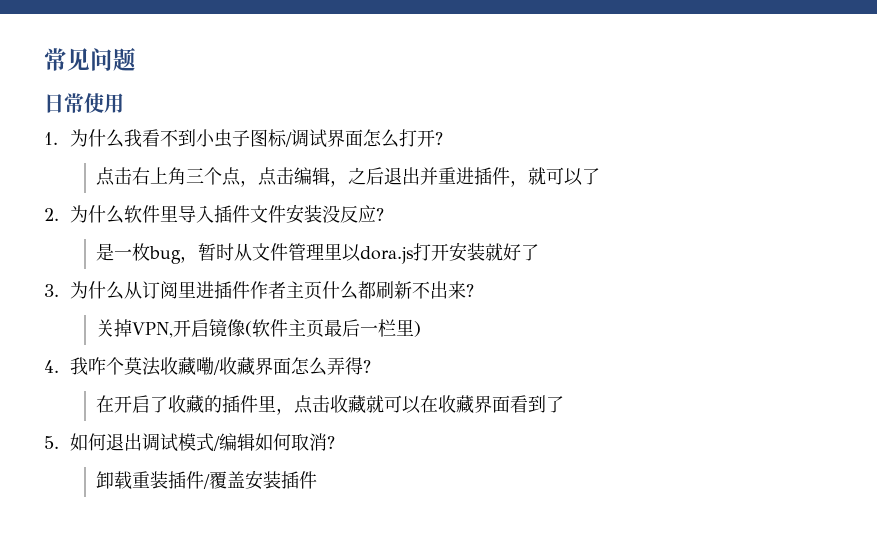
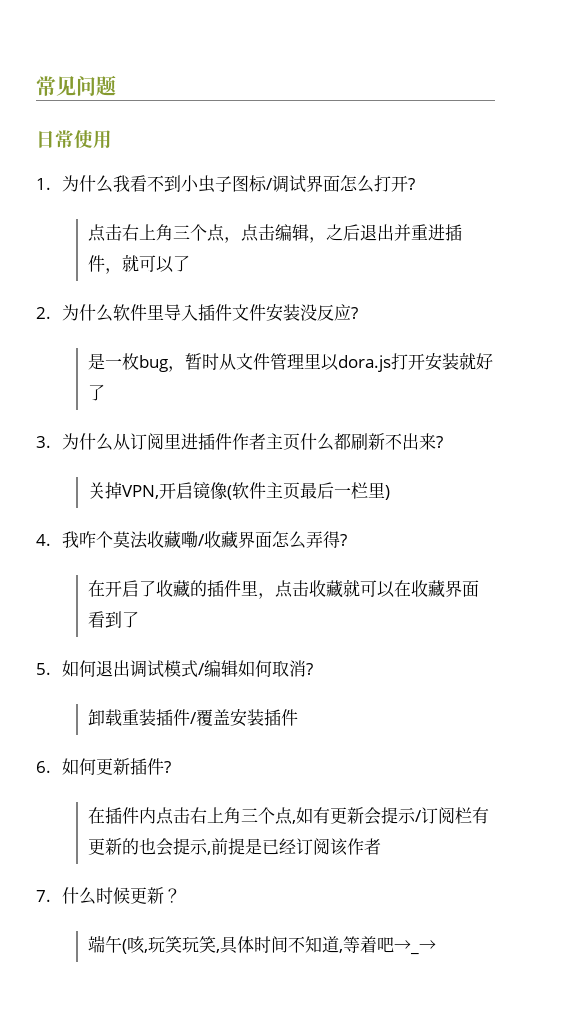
+ 6.如何更新插件?
+ 在插件内点击右上角三个点,如有更新会提示/订阅栏有更新的也会提示,前提是已经订阅该作者
+ 7.什么时候更新？
+ 端午(咳,玩笑玩笑,具体时间不知道,等着吧→_→

